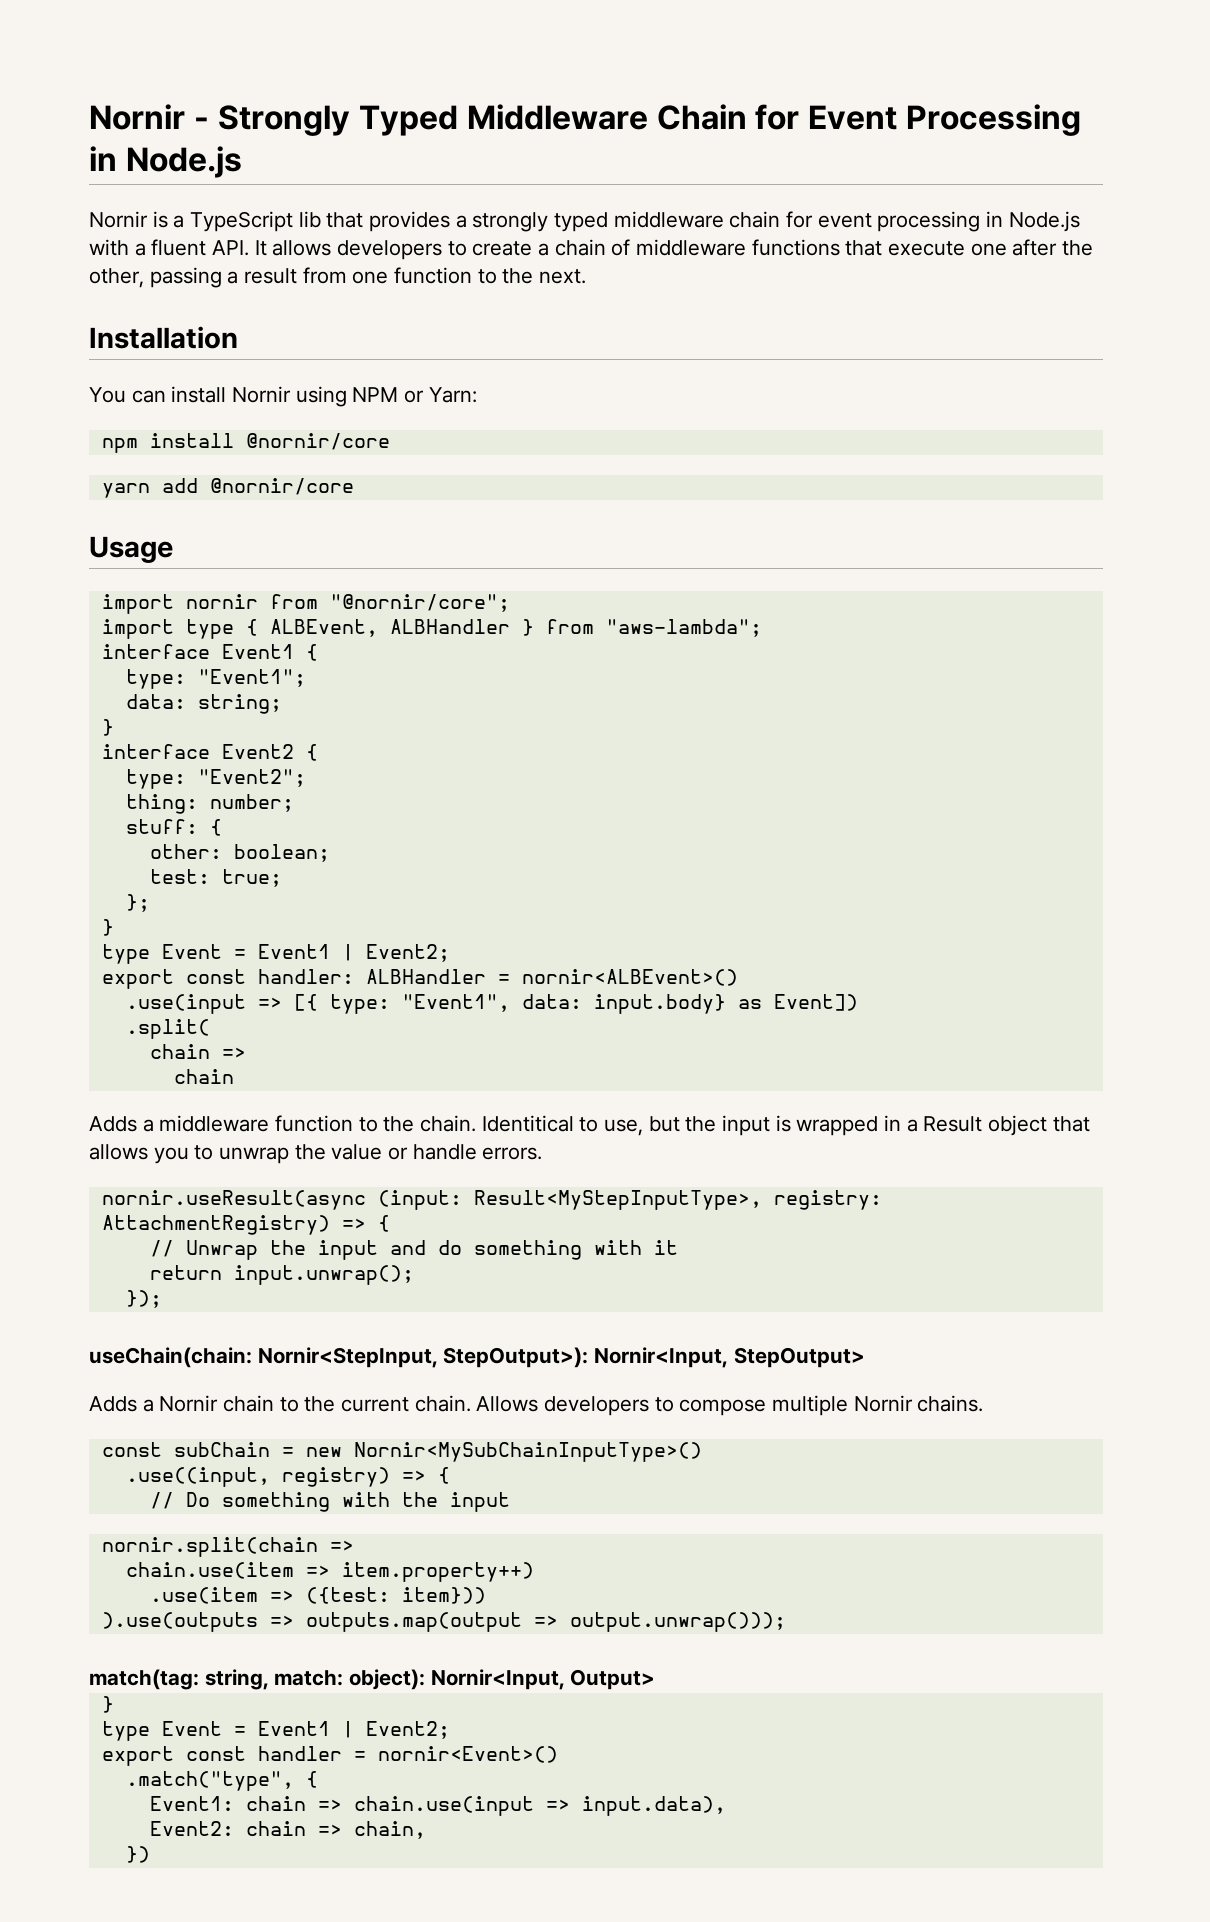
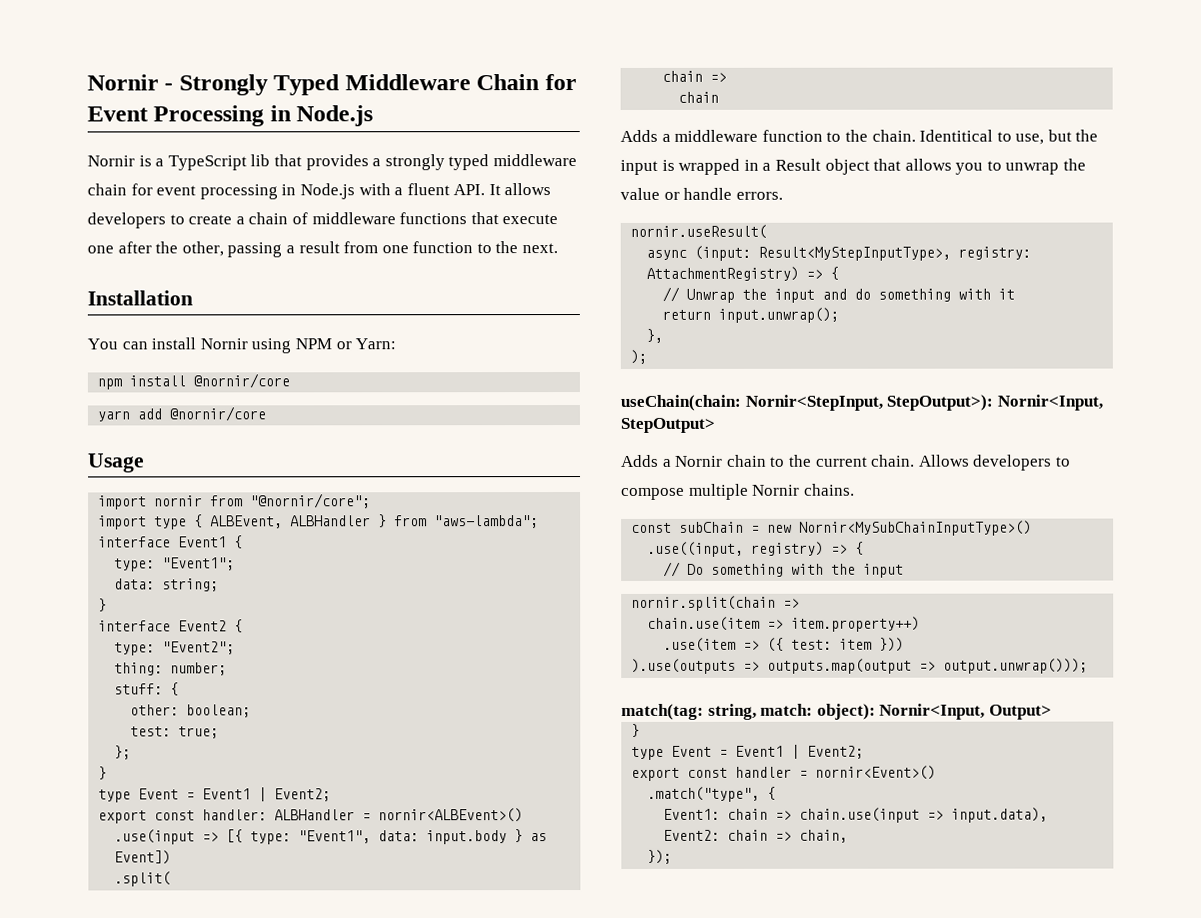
- .use(input => [{ type: "Event1", data: input.body} as Event])
+ .use(input => [{ type: "Event1", data: input.body } as Event])
- nornir.useResult(async (input: Result<MyStepInputType>, registry: AttachmentRegistry) => {
+ nornir.useResult(
+ async (input: Result<MyStepInputType>, registry: AttachmentRegistry) => {
- });
+ },
+ );
- .use(item => ({test: item}))
+ .use(item => ({ test: item }))
- })
+ });

